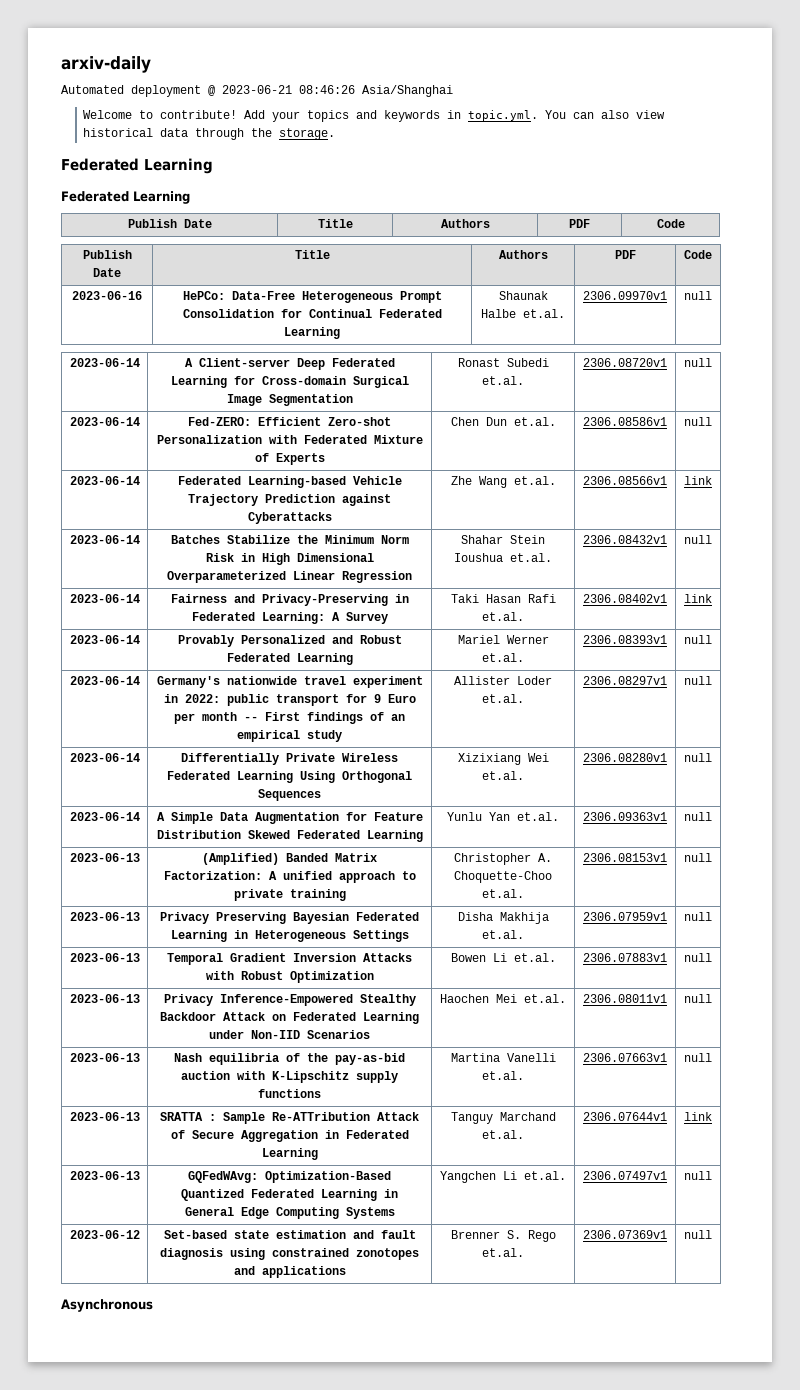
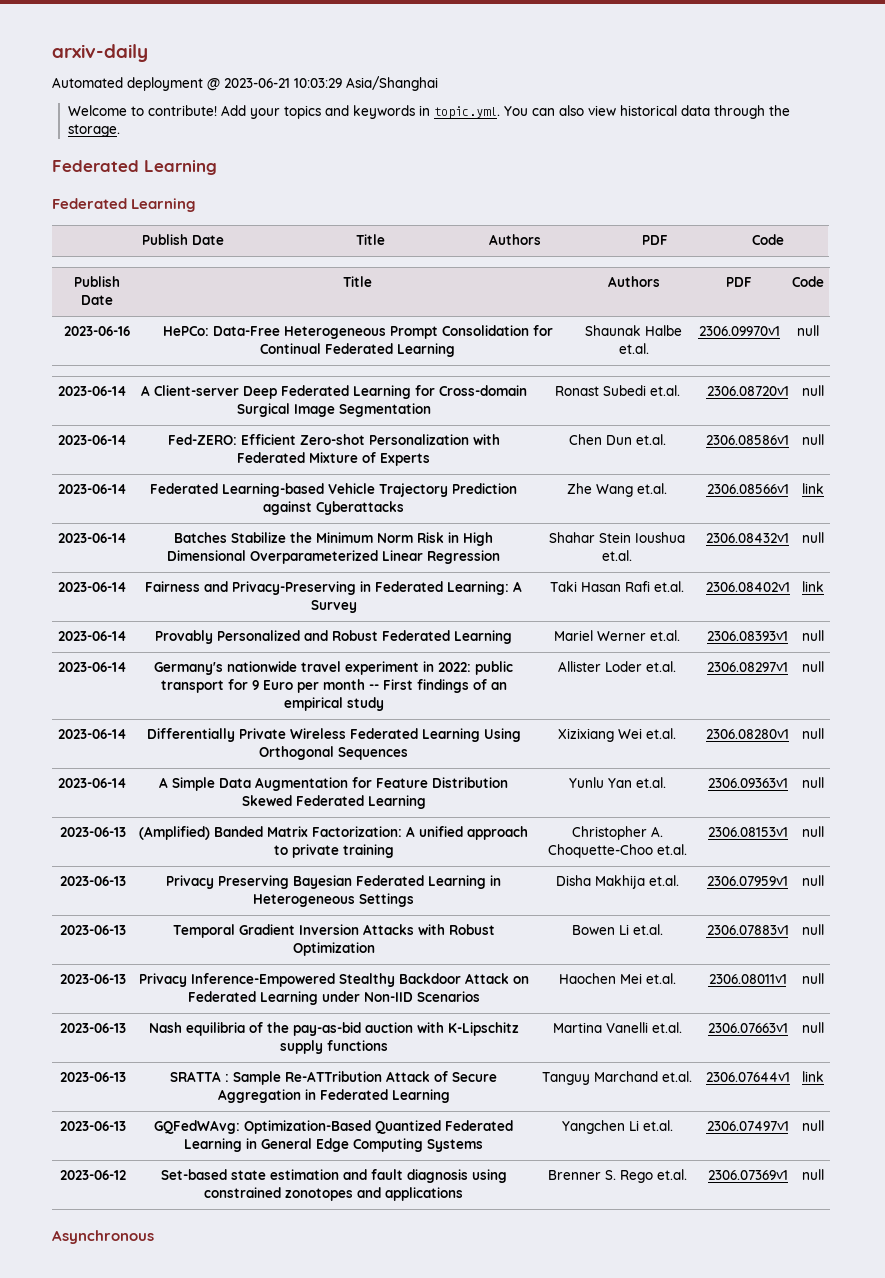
- Automated deployment @ 2023-06-21 08:46:26 Asia/Shanghai
+ Automated deployment @ 2023-06-21 10:03:29 Asia/Shanghai

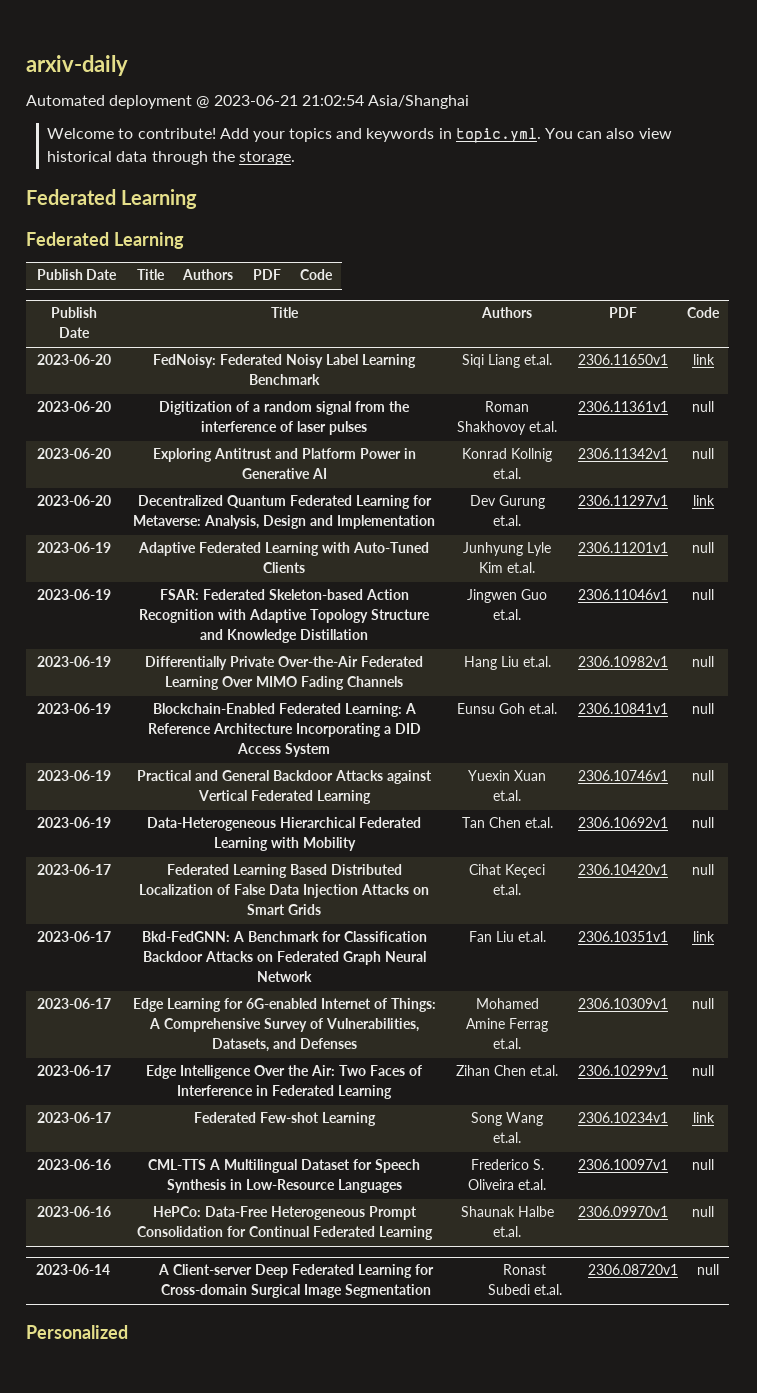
- Automated deployment @ 2023-06-21 10:03:29 Asia/Shanghai
+ Automated deployment @ 2023-06-21 21:02:54 Asia/Shanghai
+ 2023-06-20 | FedNoisy: Federated Noisy Label Learning Benchmark | Siqi Liang et.al. | 2306.11650v1 | link
+ 2023-06-20 | Digitization of a random signal from the interference of laser pulses | Roman Shakhovoy et.al. | 2306.11361v1 | null
+ 2023-06-20 | Exploring Antitrust and Platform Power in Generative AI | Konrad Kollnig et.al. | 2306.11342v1 | null
+ 2023-06-20 | Decentralized Quantum Federated Learning for Metaverse: Analysis, Design and Implementation | Dev Gurung et.al. | 2306.11297v1 | link
+ 2023-06-19 | Adaptive Federated Learning with Auto-Tuned Clients | Junhyung Lyle Kim et.al. | 2306.11201v1 | null
+ 2023-06-19 | FSAR: Federated Skeleton-based Action Recognition with Adaptive Topology Structure and Knowledge Distillation | Jingwen Guo et.al. | 2306.11046v1 | null
+ 2023-06-19 | Differentially Private Over-the-Air Federated Learning Over MIMO Fading Channels | Hang Liu et.al. | 2306.10982v1 | null
+ 2023-06-19 | Blockchain-Enabled Federated Learning: A Reference Architecture Incorporating a DID Access System | Eunsu Goh et.al. | 2306.10841v1 | null
+ 2023-06-19 | Practical and General Backdoor Attacks against Vertical Federated Learning | Yuexin Xuan et.al. | 2306.10746v1 | null
+ 2023-06-19 | Data-Heterogeneous Hierarchical Federated Learning with Mobility | Tan Chen et.al. | 2306.10692v1 | null
+ 2023-06-17 | Federated Learning Based Distributed Localization of False Data Injection Attacks on Smart Grids | Cihat Keçeci et.al. | 2306.10420v1 | null
+ 2023-06-17 | Bkd-FedGNN: A Benchmark for Classification Backdoor Attacks on Federated Graph Neural Network | Fan Liu et.al. | 2306.10351v1 | link
+ 2023-06-17 | Edge Learning for 6G-enabled Internet of Things: A Comprehensive Survey of Vulnerabilities, Datasets, and Defenses | Mohamed Amine Ferrag et.al. | 2306.10309v1 | null
+ 2023-06-17 | Edge Intelligence Over the Air: Two Faces of Interference in Federated Learning | Zihan Chen et.al. | 2306.10299v1 | null
+ 2023-06-17 | Federated Few-shot Learning | Song Wang et.al. | 2306.10234v1 | link
+ 2023-06-16 | CML-TTS A Multilingual Dataset for Speech Synthesis in Low-Resource Languages | Frederico S. Oliveira et.al. | 2306.10097v1 | null
- 2023-06-14 | Fed-ZERO: Efficient Zero-shot Personalization with Federated Mixture of Experts | Chen Dun et.al. | 2306.08586v1 | null
- 2023-06-14 | Federated Learning-based Vehicle Trajectory Prediction against Cyberattacks | Zhe Wang et.al. | 2306.08566v1 | link
- 2023-06-14 | Batches Stabilize the Minimum Norm Risk in High Dimensional Overparameterized Linear Regression | Shahar Stein Ioushua et.al. | 2306.08432v1 | null
- 2023-06-14 | Fairness and Privacy-Preserving in Federated Learning: A Survey | Taki Hasan Rafi et.al. | 2306.08402v1 | link
- 2023-06-14 | Provably Personalized and Robust Federated Learning | Mariel Werner et.al. | 2306.08393v1 | null
- 2023-06-14 | Germany's nationwide travel experiment in 2022: public transport for 9 Euro per month -- First findings of an empirical study | Allister Loder et.al. | 2306.08297v1 | null
- 2023-06-14 | Differentially Private Wireless Federated Learning Using Orthogonal Sequences | Xizixiang Wei et.al. | 2306.08280v1 | null
- 2023-06-14 | A Simple Data Augmentation for Feature Distribution Skewed Federated Learning | Yunlu Yan et.al. | 2306.09363v1 | null
- 2023-06-13 | (Amplified) Banded Matrix Factorization: A unified approach to private training | Christopher A. Choquette-Choo et.al. | 2306.08153v1 | null
- 2023-06-13 | Privacy Preserving Bayesian Federated Learning in Heterogeneous Settings | Disha Makhija et.al. | 2306.07959v1 | null
- 2023-06-13 | Temporal Gradient Inversion Attacks with Robust Optimization | Bowen Li et.al. | 2306.07883v1 | null
- 2023-06-13 | Privacy Inference-Empowered Stealthy Backdoor Attack on Federated Learning under Non-IID Scenarios | Haochen Mei et.al. | 2306.08011v1 | null
- 2023-06-13 | Nash equilibria of the pay-as-bid auction with K-Lipschitz supply functions | Martina Vanelli et.al. | 2306.07663v1 | null
- 2023-06-13 | SRATTA : Sample Re-ATTribution Attack of Secure Aggregation in Federated Learning | Tanguy Marchand et.al. | 2306.07644v1 | link
- 2023-06-13 | GQFedWAvg: Optimization-Based Quantized Federated Learning in General Edge Computing Systems | Yangchen Li et.al. | 2306.07497v1 | null
- 2023-06-12 | Set-based state estimation and fault diagnosis using constrained zonotopes and applications | Brenner S. Rego et.al. | 2306.07369v1 | null
- Asynchronous
+ Personalized

